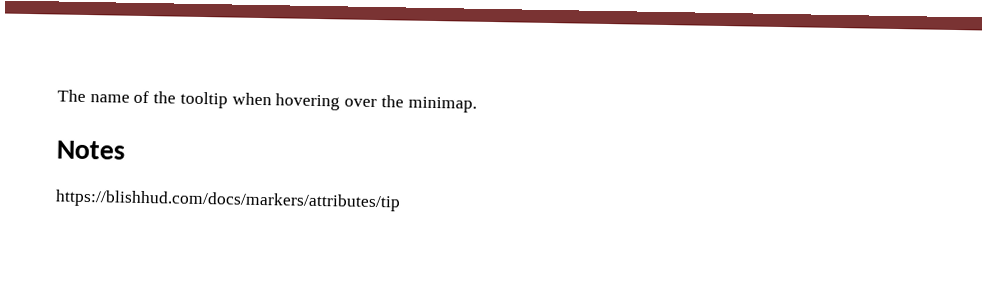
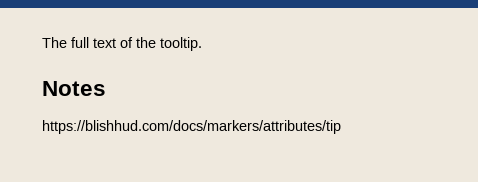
- The name of the tooltip when hovering over the minimap.
+ The full text of the tooltip.

